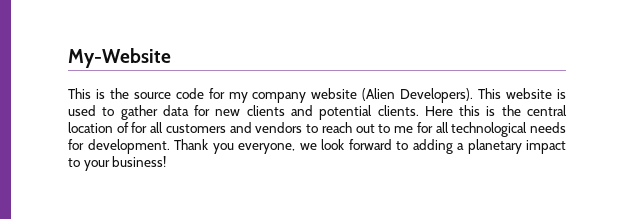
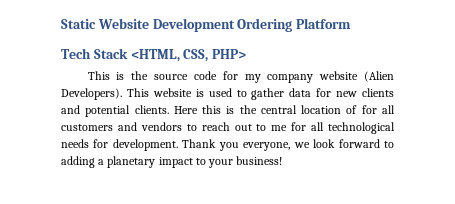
- My-Website
+ Static Website Development Ordering Platform
+ Tech Stack <HTML, CSS, PHP>

